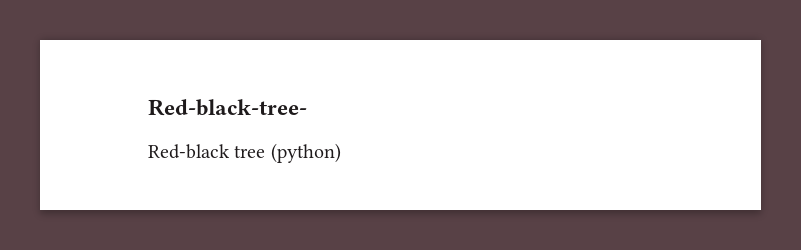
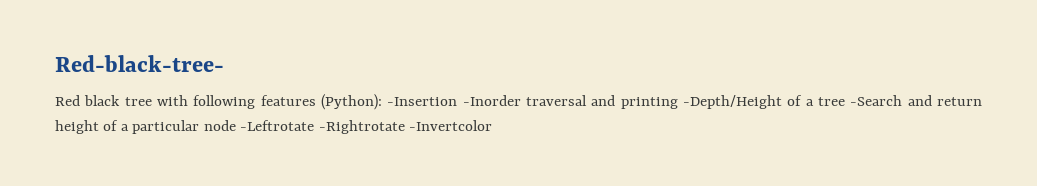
- Red-black tree (python)
+ Red black tree with following features (Python): -Insertion -Inorder traversal and printing -Depth/Height of a tree -Search and return height of a particular node -Leftrotate -Rightrotate -Invertcolor

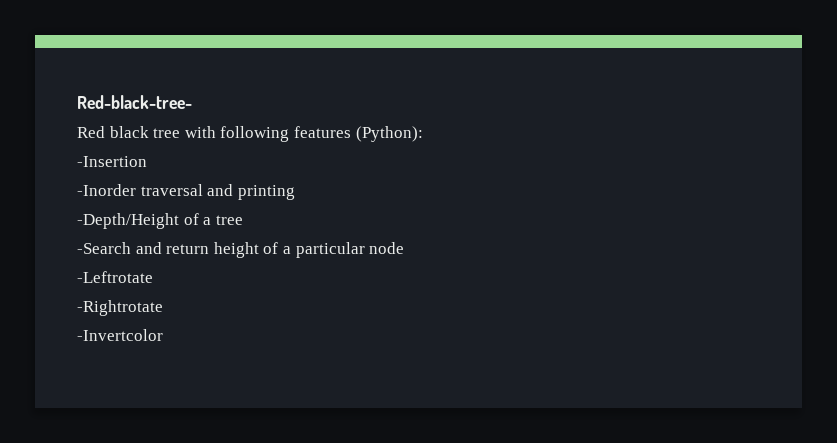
- Red black tree with following features (Python): -Insertion -Inorder traversal and printing -Depth/Height of a tree -Search and return height of a particular node -Leftrotate -Rightrotate -Invertcolor
+ Red black tree with following features (Python):
+ -Insertion
+ -Inorder traversal and printing
+ -Depth/Height of a tree
+ -Search and return height of a particular node
+ -Leftrotate
+ -Rightrotate
+ -Invertcolor

